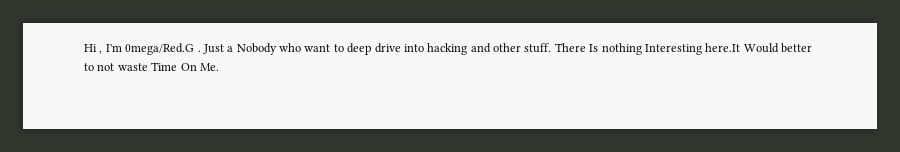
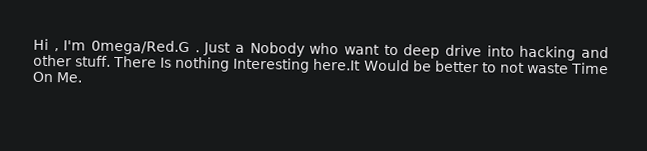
- There Is nothing Interesting here.It Would better to not waste Time On Me.
+ There Is nothing Interesting here.It Would be better to not waste Time On Me.

